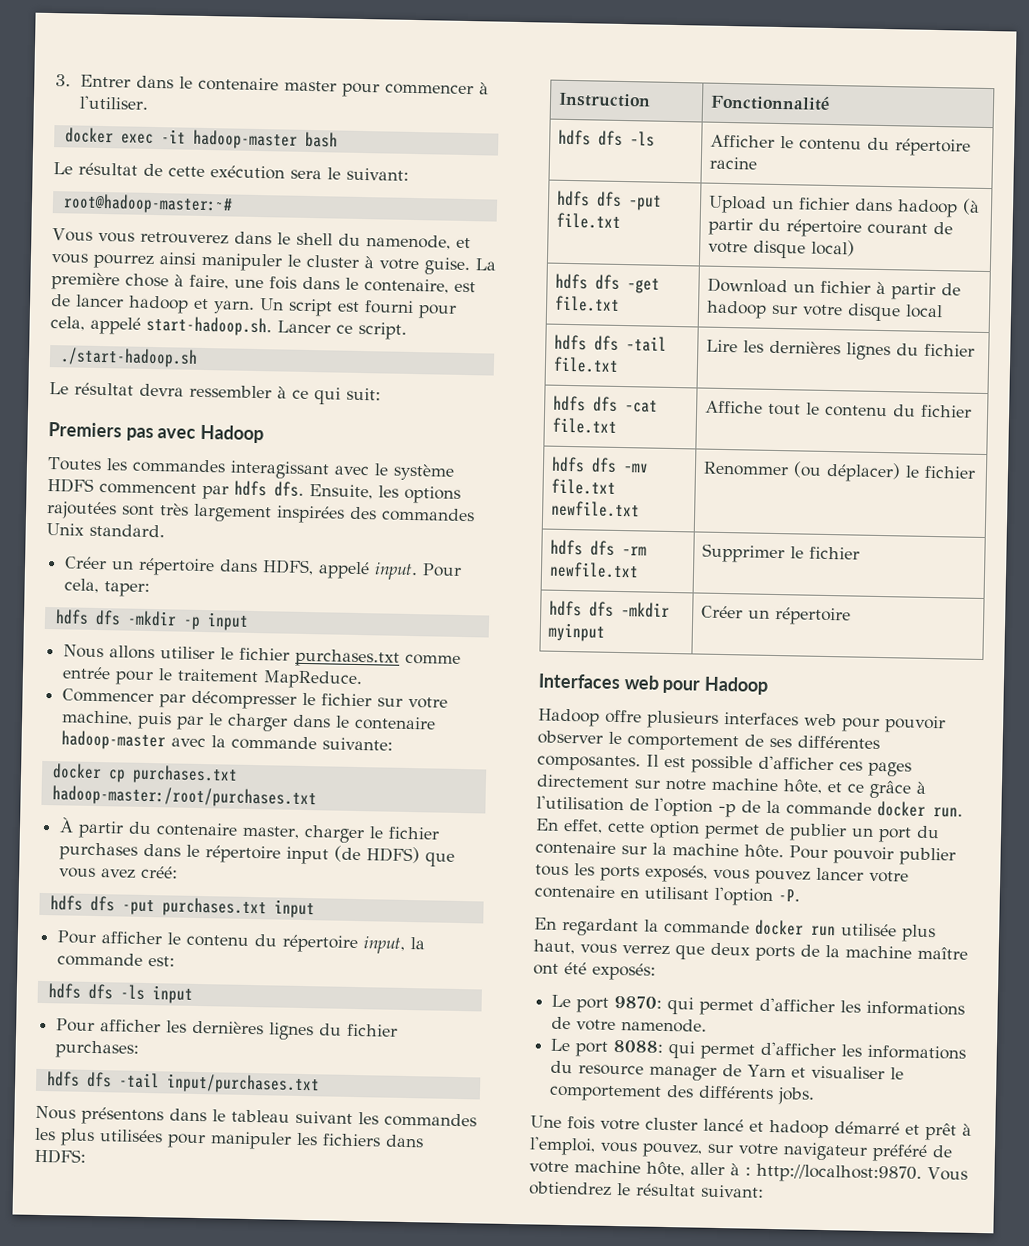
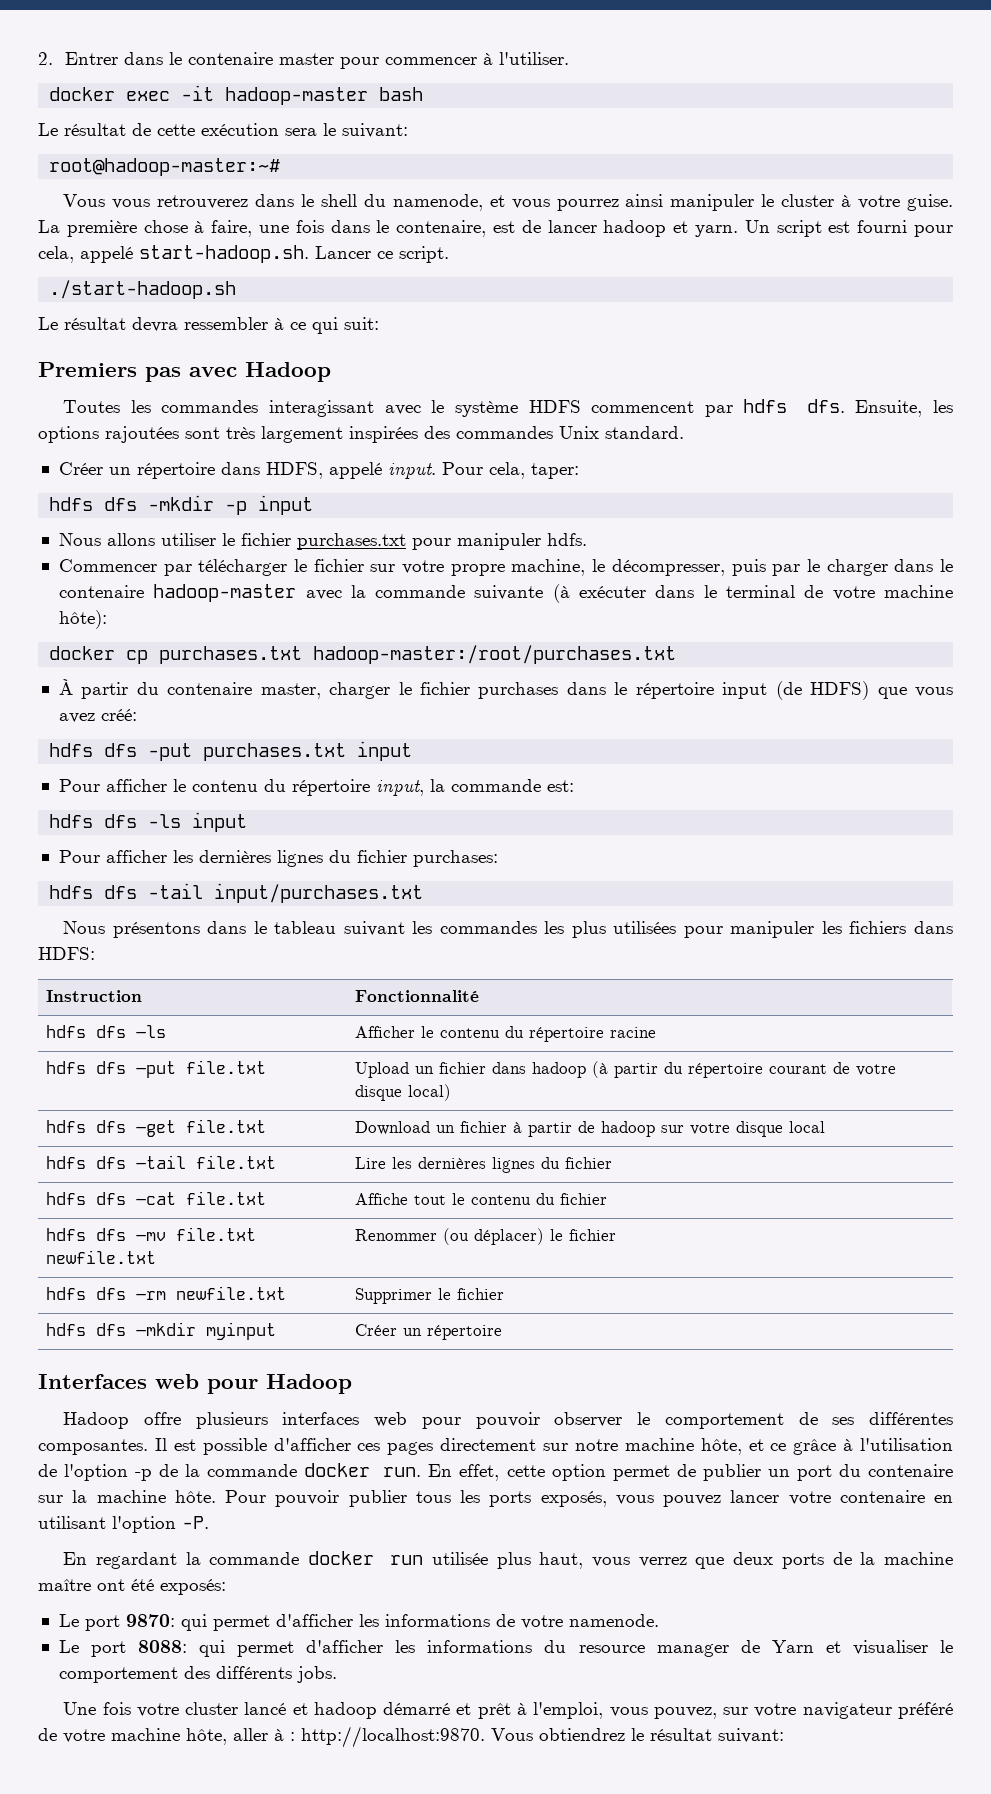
- 3. Entrer dans le contenaire master pour commencer à l'utiliser.
+ 2. Entrer dans le contenaire master pour commencer à l'utiliser.
- Nous allons utiliser le fichier purchases.txt comme entrée pour le traitement MapReduce.
+ Nous allons utiliser le fichier purchases.txt pour manipuler hdfs.
- Commencer par décompresser le fichier sur votre machine, puis par le charger dans le contenaire hadoop-master avec la commande suivante:
+ Commencer par télécharger le fichier sur votre propre machine, le décompresser, puis par le charger dans le contenaire hadoop-master avec la commande suivante (à exécuter dans le terminal de votre machine hôte):

